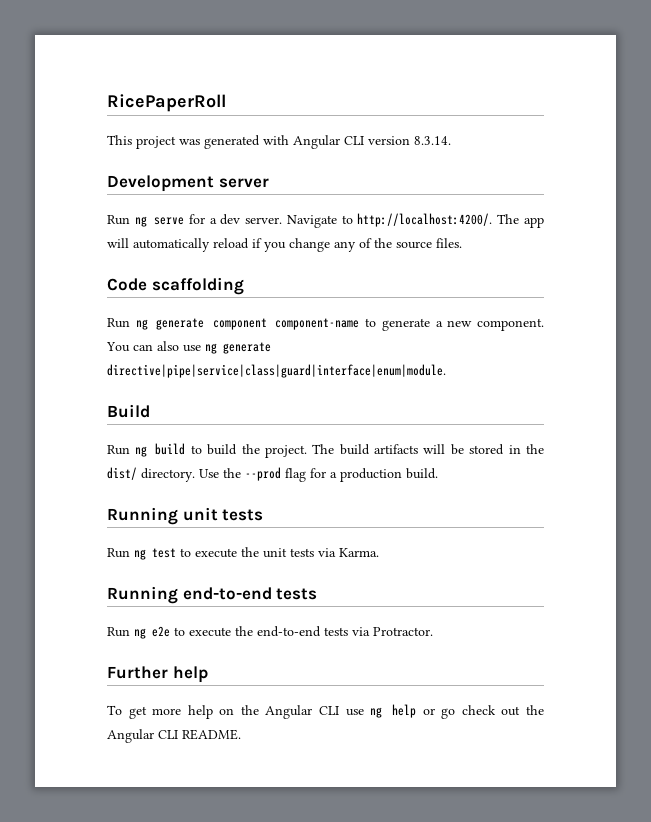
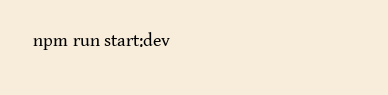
- RicePaperRoll
- This project was generated with Angular CLI version 8.3.14.
- Development server
- Run ng serve for a dev server. Navigate to http://localhost:4200/. The app will automatically reload if you change any of the source files.
- Code scaffolding
- Run ng generate component component-name to generate a new component. You can also use ng generate directive|pipe|service|class|guard|interface|enum|module.
- Build
- Run ng build to build the project. The build artifacts will be stored in the dist/ directory. Use the --prod flag for a production build.
- Running unit tests
- Run ng test to execute the unit tests via Karma.
- Running end-to-end tests
- Run ng e2e to execute the end-to-end tests via Protractor.
- Further help
- To get more help on the Angular CLI use ng help or go check out the Angular CLI README.
+ npm run start:dev

